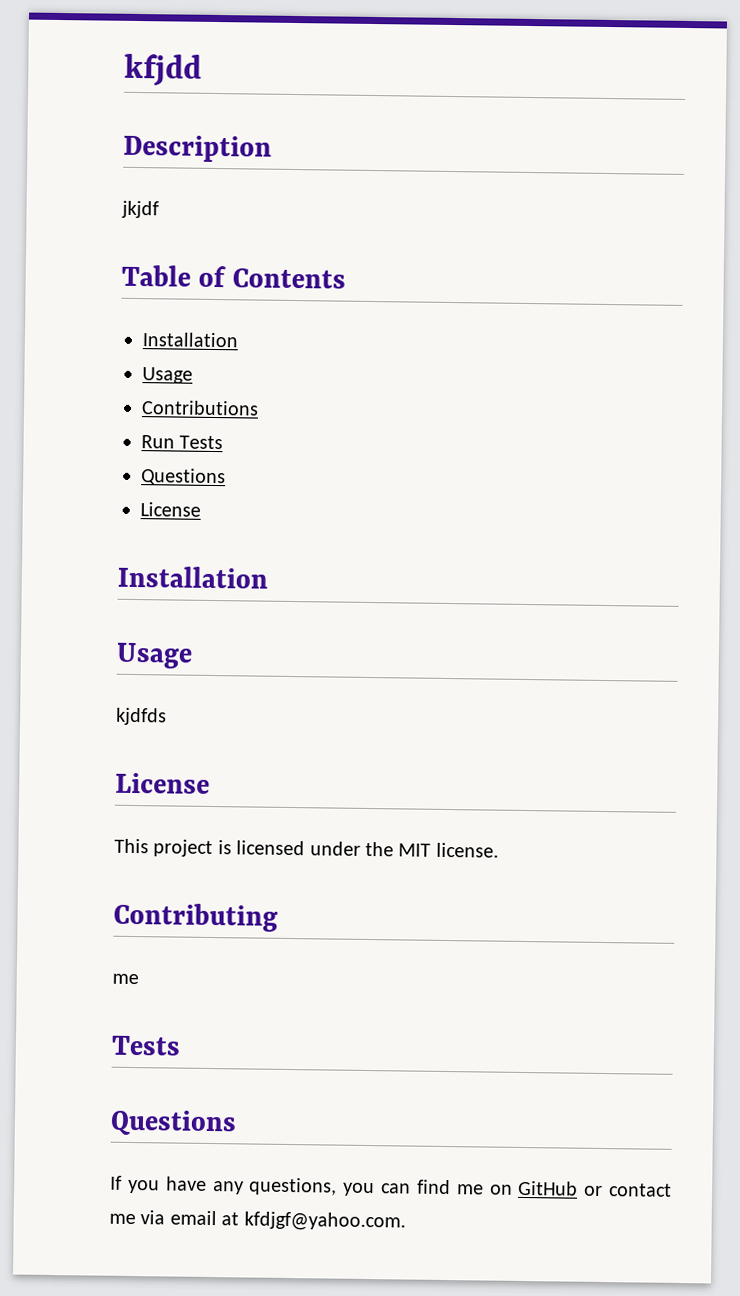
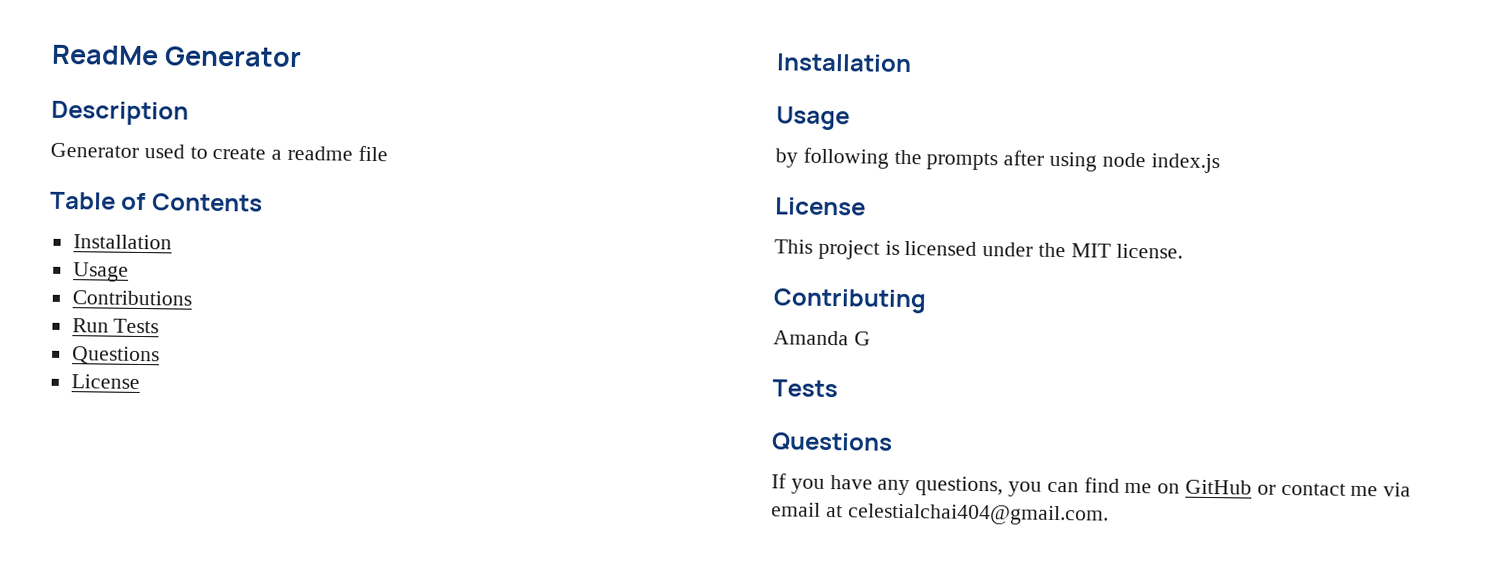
- kfjdd
+ ReadMe Generator
- jkjdf
+ Generator used to create a readme file
- kjdfds
+ by following the prompts after using node index.js
  Contributing
- me
+ Amanda G
- If you have any questions, you can find me on GitHub or contact me via email at kfdjgf@yahoo.com.
+ If you have any questions, you can find me on GitHub or contact me via email at celestialchai404@gmail.com.

